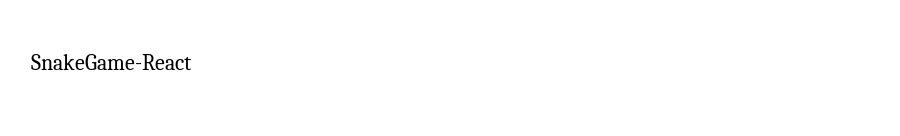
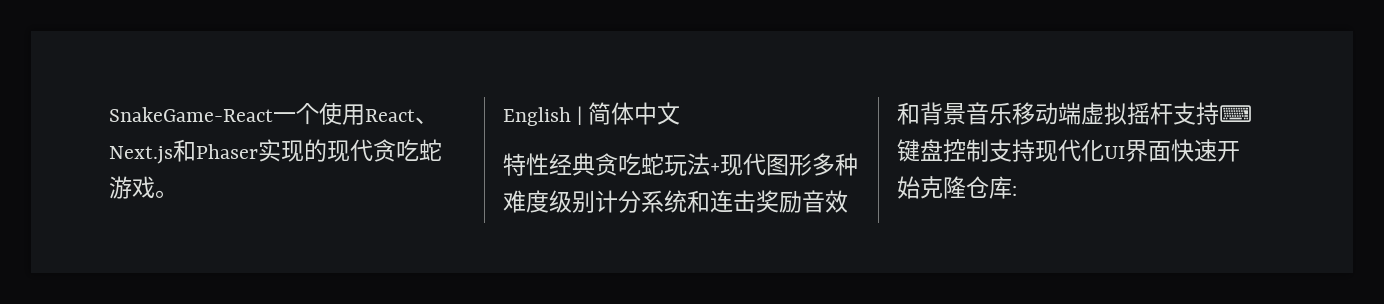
- SnakeGame-React
+ SnakeGame-React一个使用React、Next.js和Phaser实现的现代贪吃蛇游戏。
+ English | 简体中文
+ 特性经典贪吃蛇玩法+现代图形多种难度级别计分系统和连击奖励音效和背景音乐移动端虚拟摇杆支持⌨键盘控制支持现代化UI界面快速开始克隆仓库:

